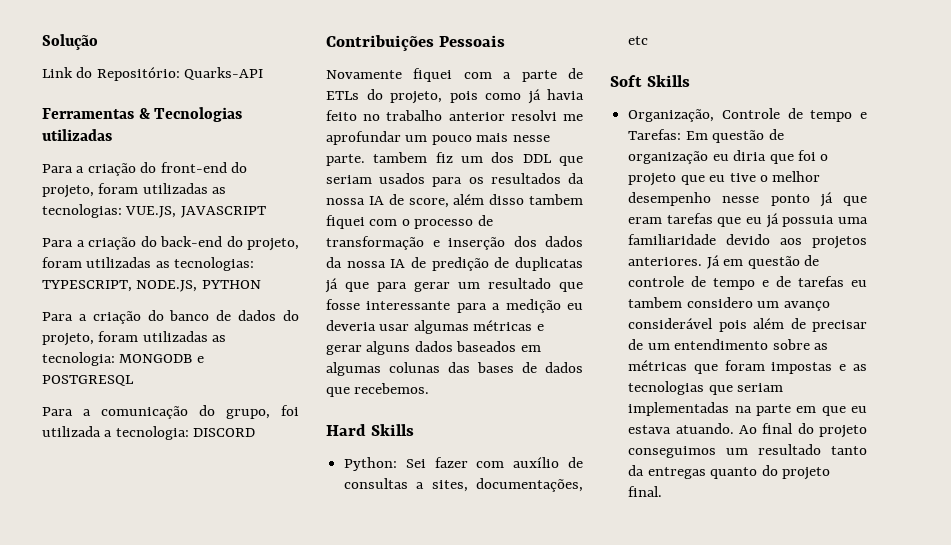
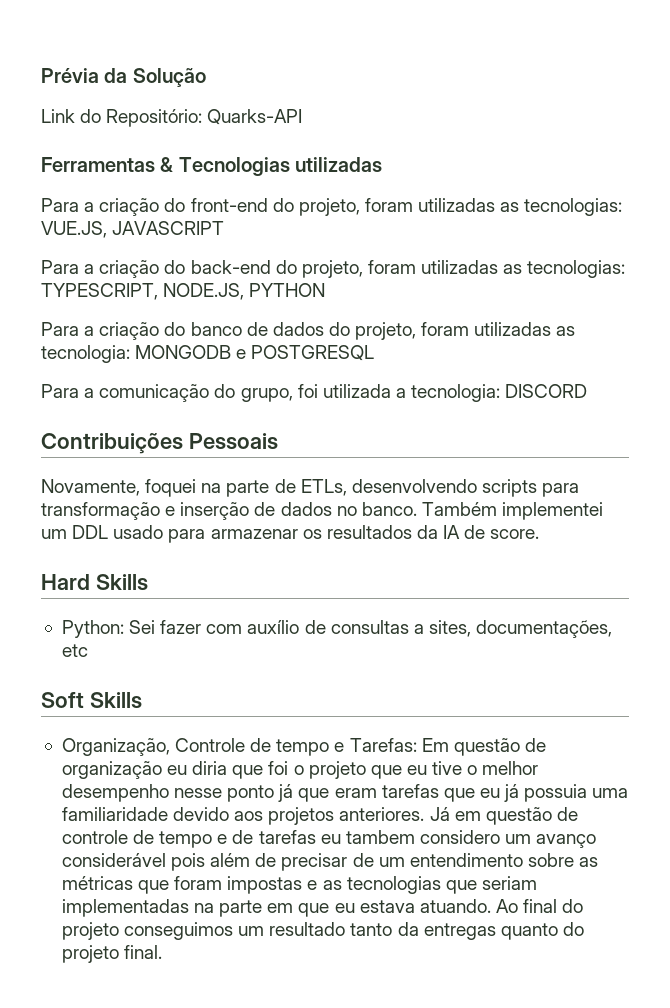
- Solução
+ Prévia da Solução
- Novamente fiquei com a parte de ETLs do projeto, pois como já havia feito no trabalho anterior resolvi me aprofundar um pouco mais nesse parte. tambem fiz um dos DDL que seriam usados para os resultados da nossa IA de score, além disso tambem fiquei com o processo de transformação e inserção dos dados da nossa IA de predição de duplicatas já que para gerar um resultado que fosse interessante para a medição eu deveria usar algumas métricas e gerar alguns dados baseados em algumas colunas das bases de dados que recebemos.
+ Novamente, foquei na parte de ETLs, desenvolvendo scripts para transformação e inserção de dados no banco. Também implementei um DDL usado para armazenar os resultados da IA de score.

